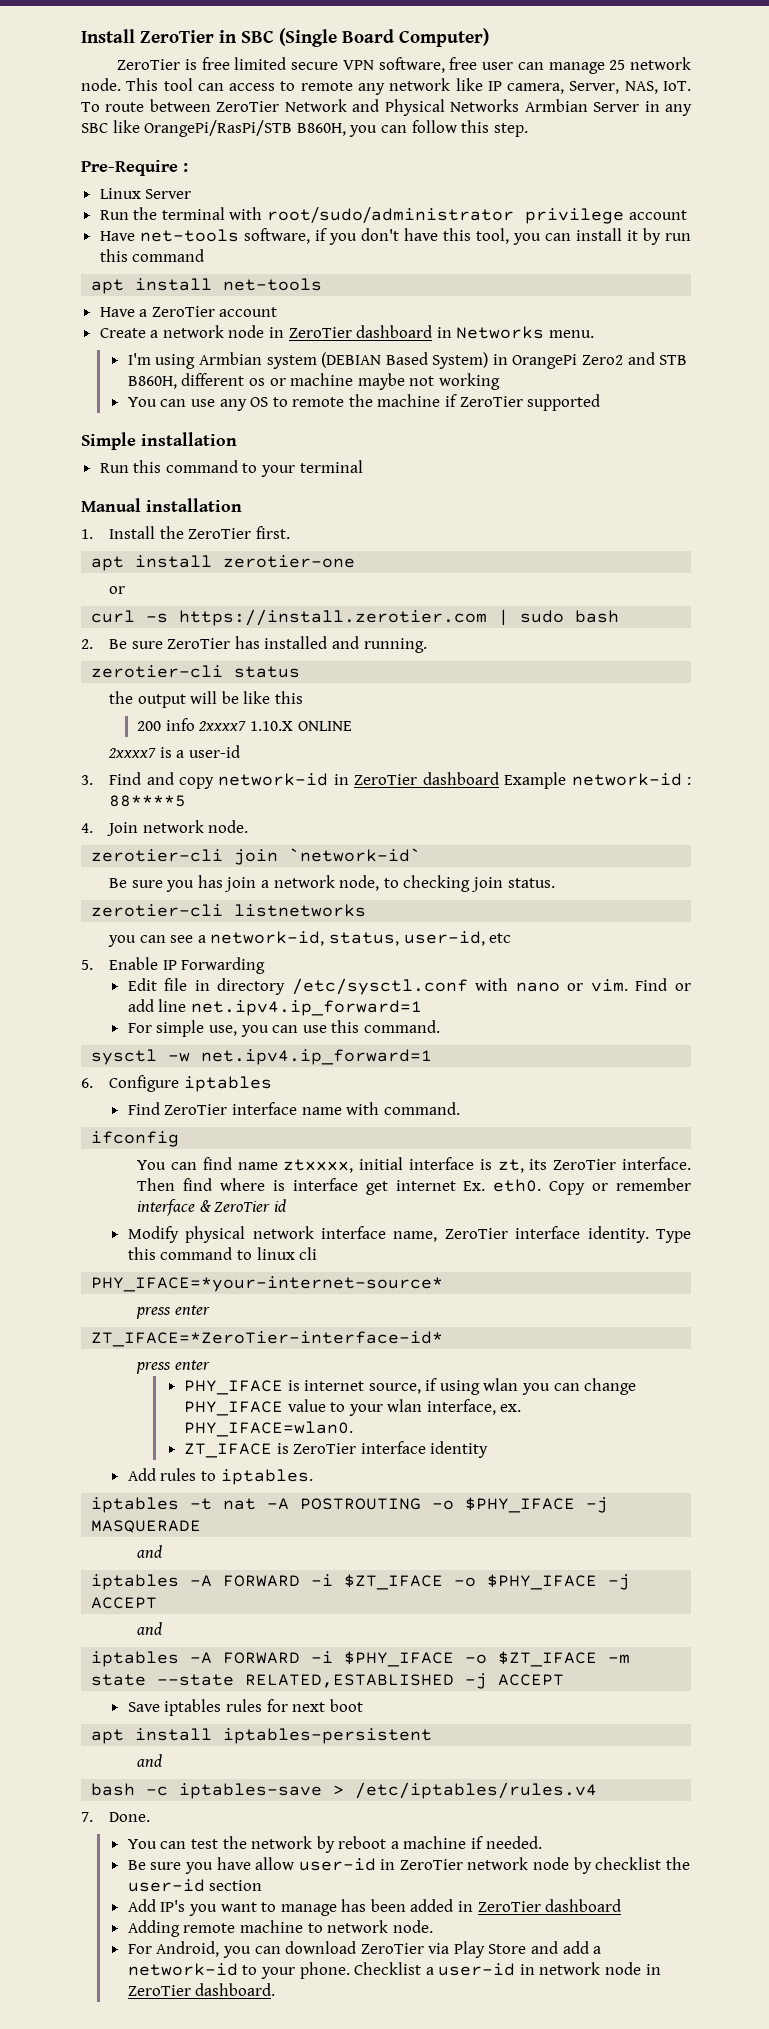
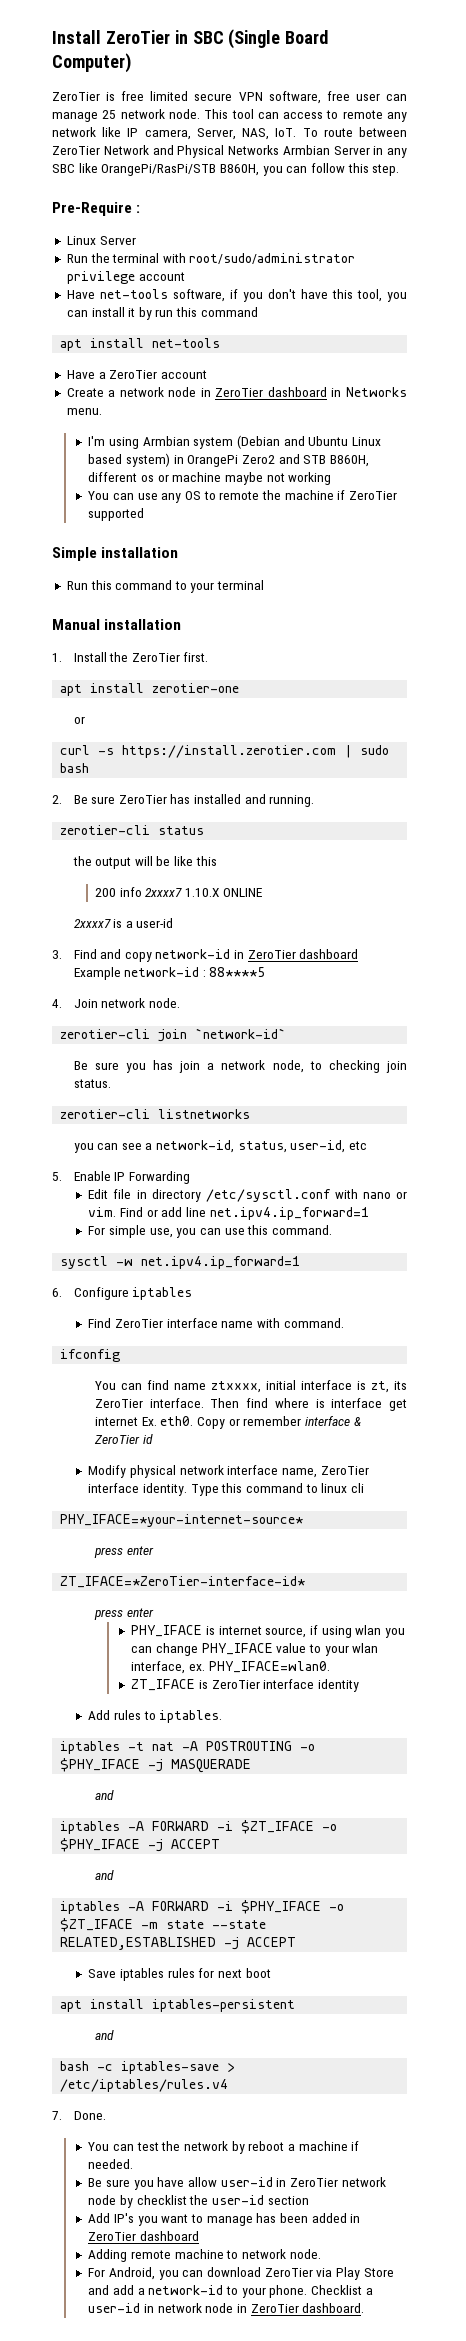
- I'm using Armbian system (DEBIAN Based System) in OrangePi Zero2 and STB B860H, different os or machine maybe not working
+ I'm using Armbian system (Debian and Ubuntu Linux based system) in OrangePi Zero2 and STB B860H, different os or machine maybe not working

